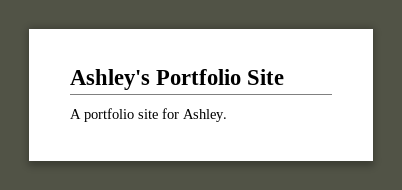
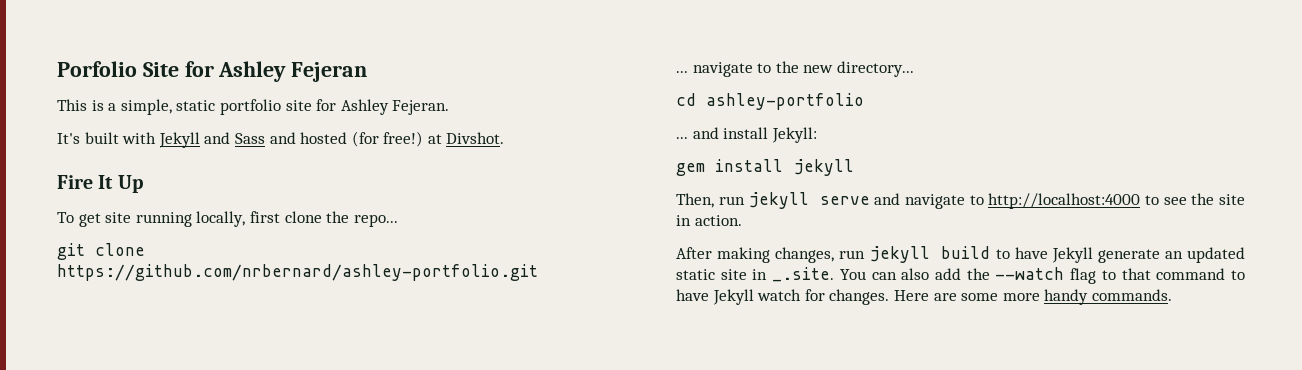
- Ashley's Portfolio Site
- A portfolio site for Ashley.
+ Porfolio Site for Ashley Fejeran
+ This is a simple, static portfolio site for Ashley Fejeran.
+ It's built with Jekyll and Sass and hosted (for free!) at Divshot.
+ Fire It Up
+ To get site running locally, first clone the repo...
+ git clone https://github.com/nrbernard/ashley-portfolio.git
+ ... navigate to the new directory...
+ cd ashley-portfolio
+ ... and install Jekyll:
+ gem install jekyll
+ Then, run jekyll serve and navigate to http://localhost:4000 to see the site in action.
+ After making changes, run jekyll build to have Jekyll generate an updated static site in _.site. You can also add the --watch flag to that command to have Jekyll watch for changes. Here are some more handy commands.

